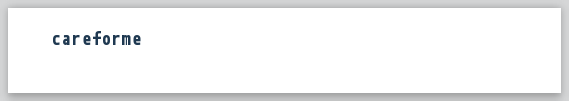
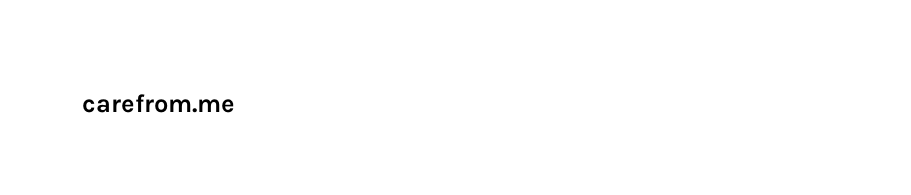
- careforme
+ carefrom.me

